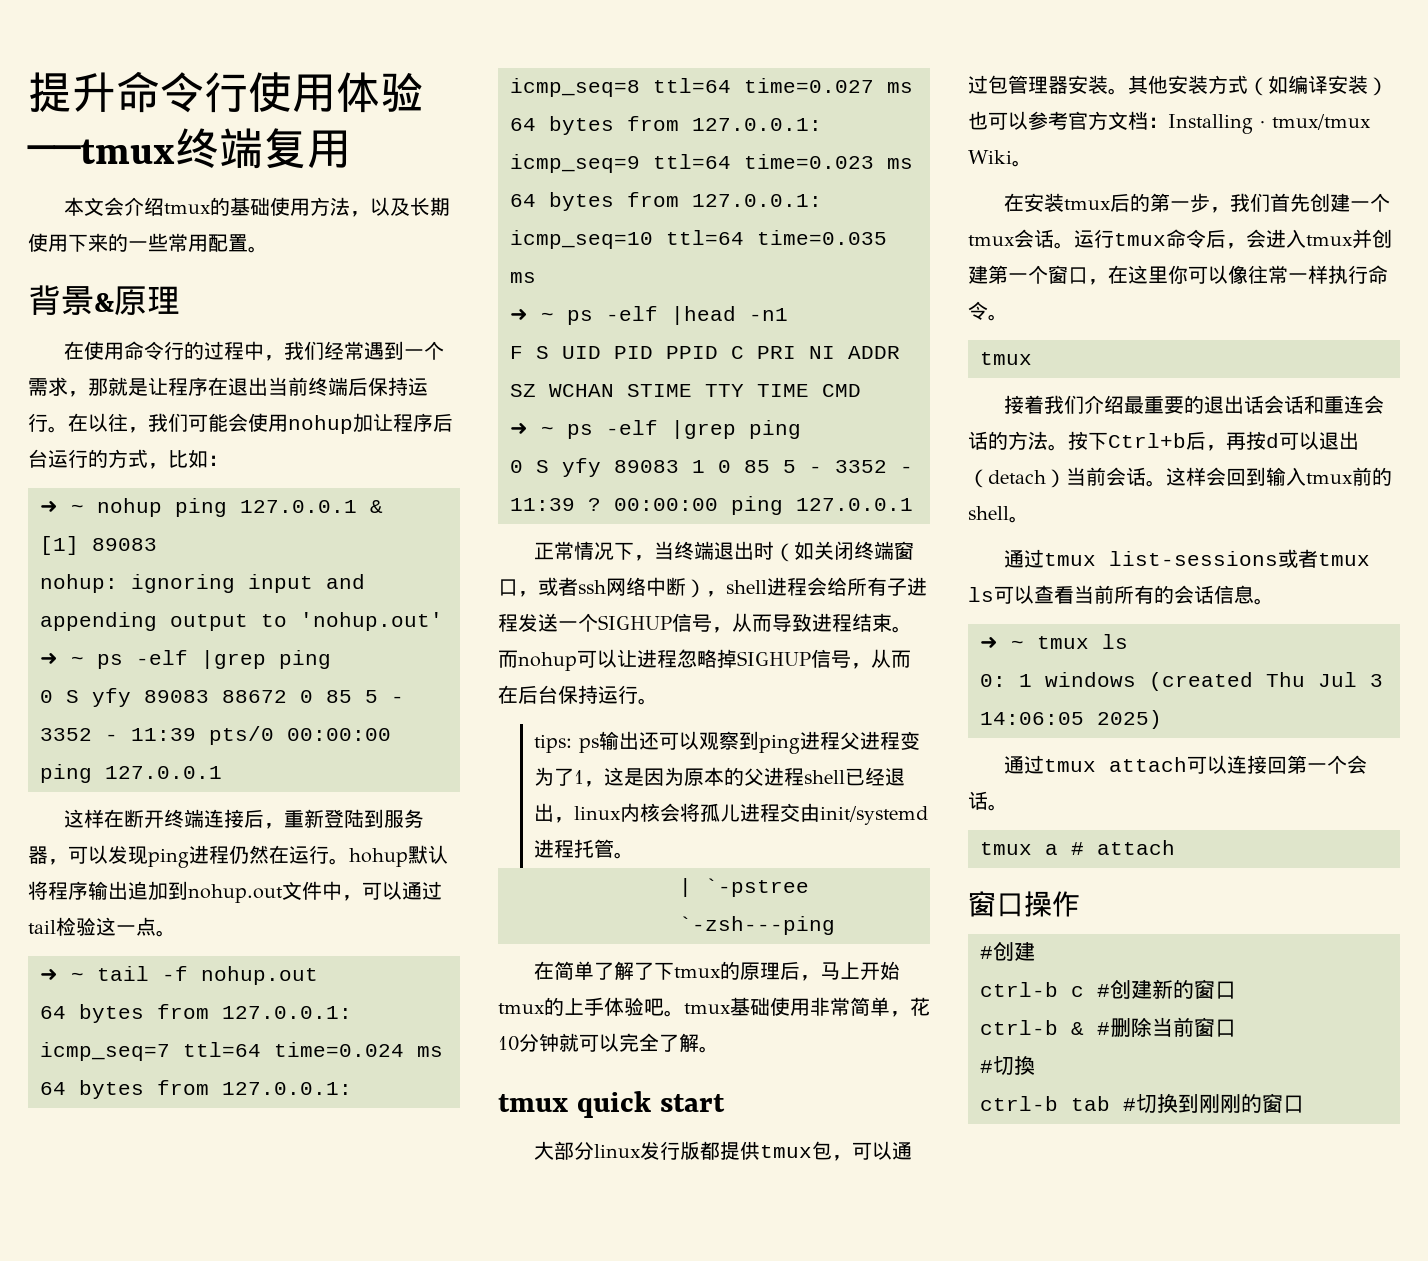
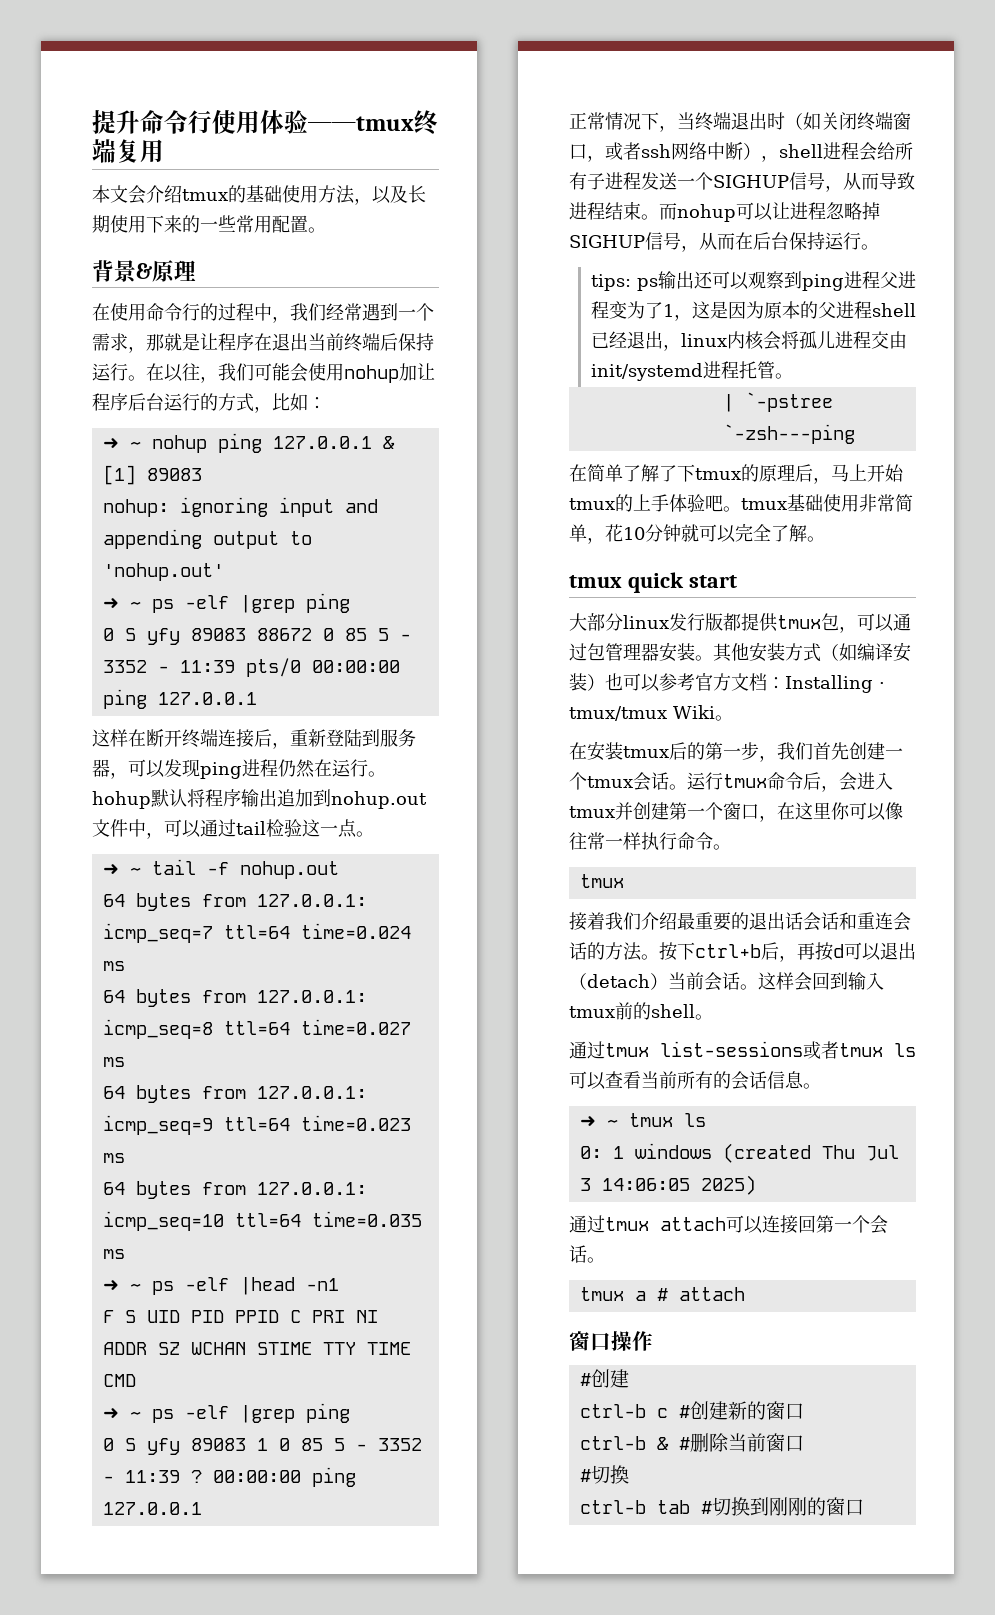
- 按下Ctrl+b后，再按d可以退出（detach）当前会话。
+ 按下ctrl+b后，再按d可以退出（detach）当前会话。

